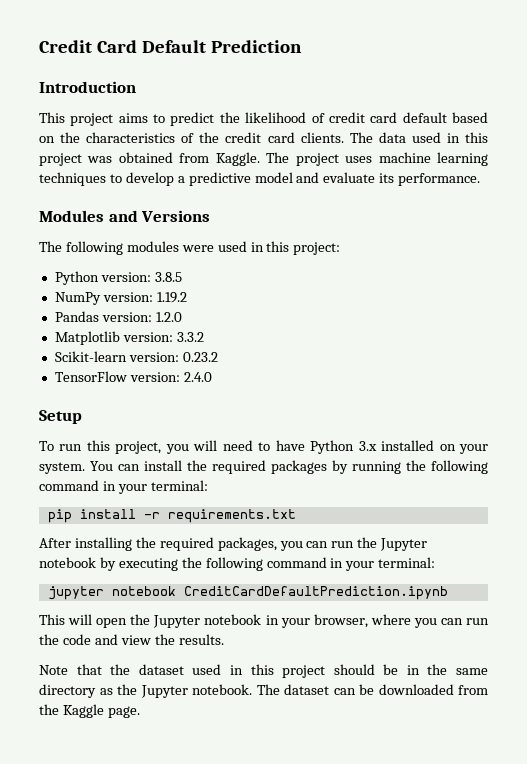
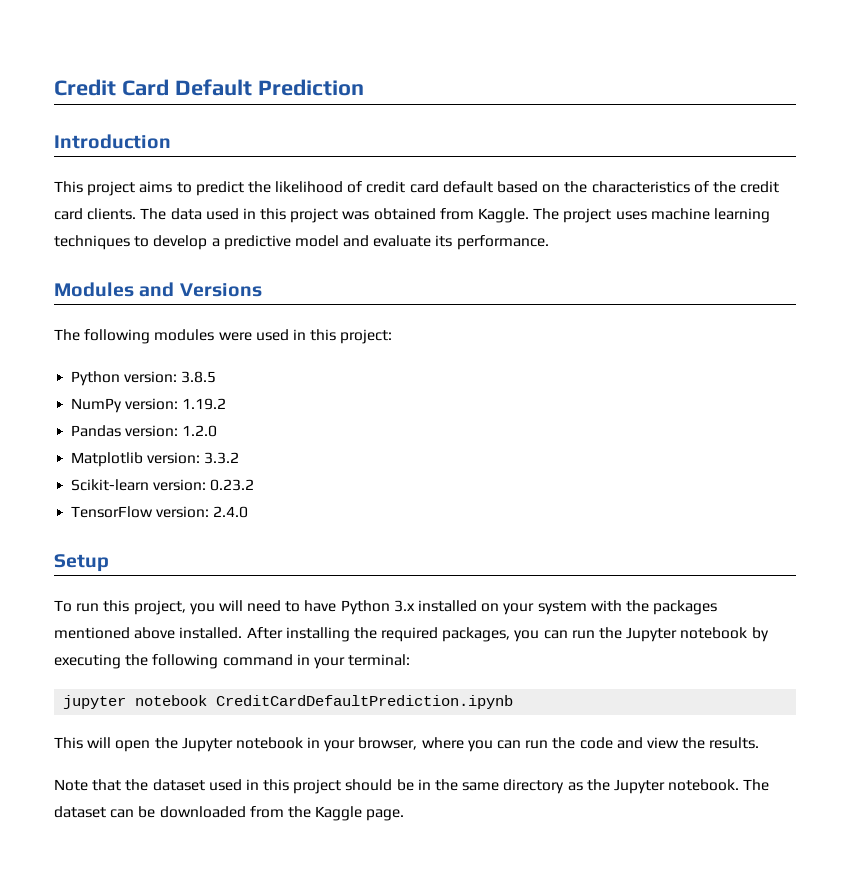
- To run this project, you will need to have Python 3.x installed on your system. You can install the required packages by running the following command in your terminal:
- pip install -r requirements.txt
- After installing the required packages, you can run the Jupyter notebook by executing the following command in your terminal:
+ To run this project, you will need to have Python 3.x installed on your system with the packages mentioned above installed. After installing the required packages, you can run the Jupyter notebook by executing the following command in your terminal:

